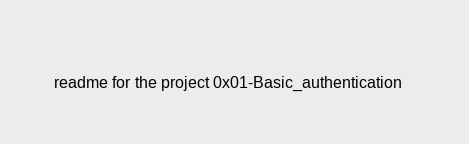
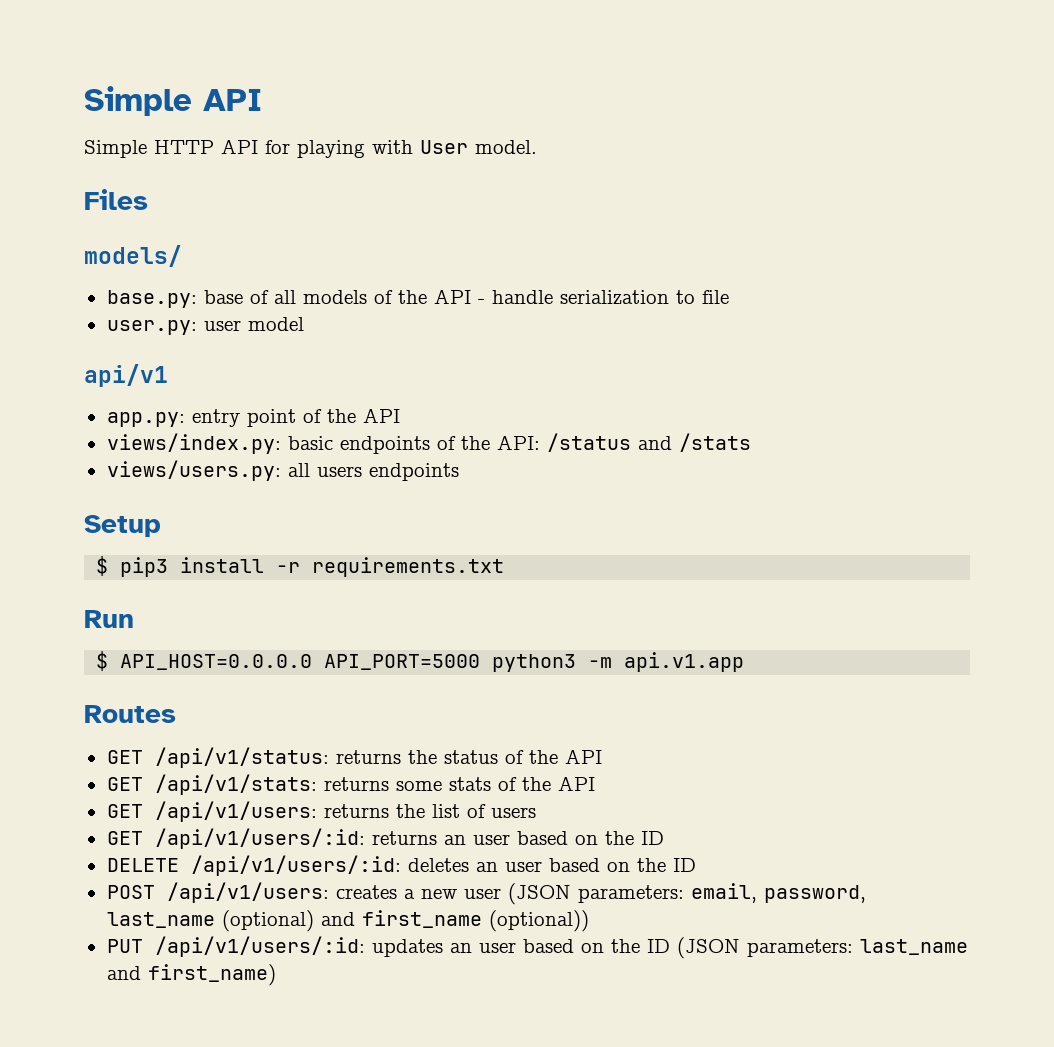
- readme for the project 0x01-Basic_authentication
+ Simple API
+ Simple HTTP API for playing with User model.
+ Files
+ models/
+ base.py: base of all models of the API - handle serialization to file
+ user.py: user model
+ api/v1
+ app.py: entry point of the API
+ views/index.py: basic endpoints of the API: /status and /stats
+ views/users.py: all users endpoints
+ Setup
+ $ pip3 install -r requirements.txt
+ Run
+ $ API_HOST=0.0.0.0 API_PORT=5000 python3 -m api.v1.app
+ Routes
+ GET /api/v1/status: returns the status of the API
+ GET /api/v1/stats: returns some stats of the API
+ GET /api/v1/users: returns the list of users
+ GET /api/v1/users/:id: returns an user based on the ID
+ DELETE /api/v1/users/:id: deletes an user based on the ID
+ POST /api/v1/users: creates a new user (JSON parameters: email, password, last_name (optional) and first_name (optional))
+ PUT /api/v1/users/:id: updates an user based on the ID (JSON parameters: last_name and first_name)

